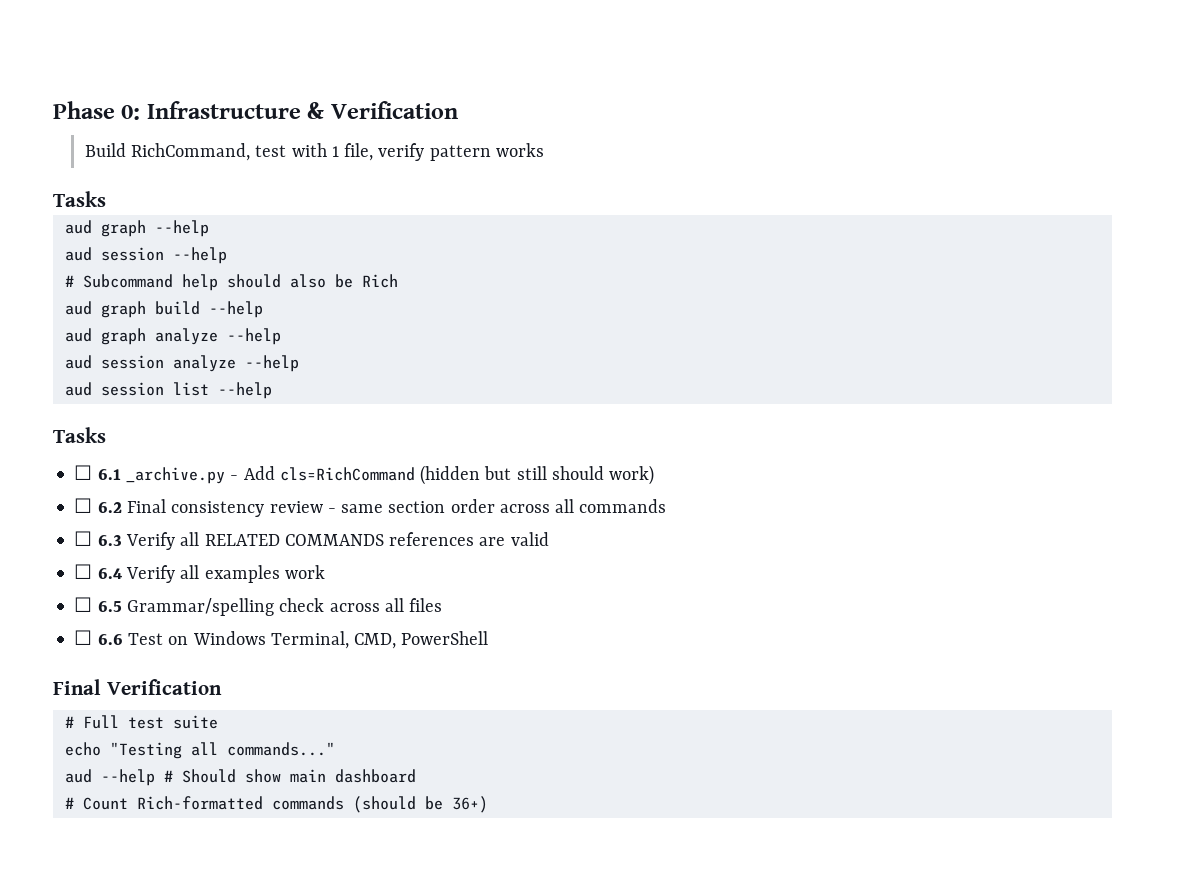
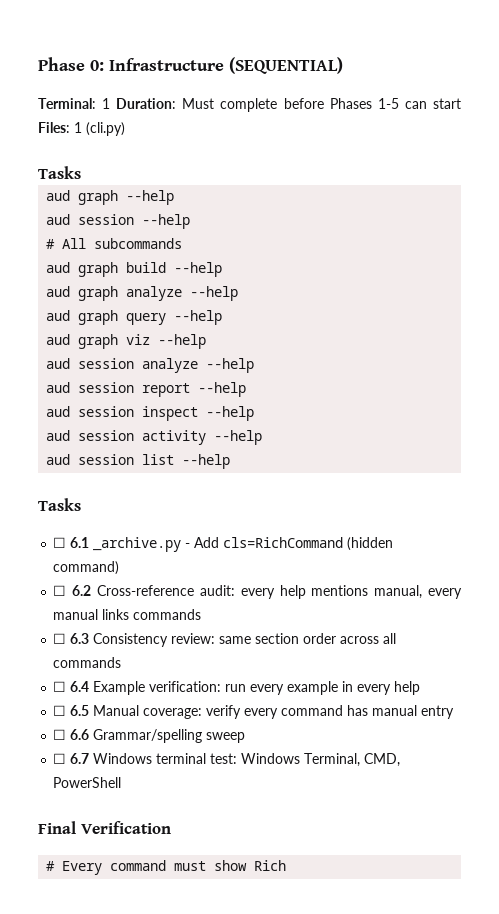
- Phase 0: Infrastructure & Verification
- Build RichCommand, test with 1 file, verify pattern works
+ Phase 0: Infrastructure (SEQUENTIAL)
+ Terminal: 1 Duration: Must complete before Phases 1-5 can start Files: 1 (cli.py)
- # Subcommand help should also be Rich
+ # All subcommands
+ aud graph query --help
+ aud graph viz --help
  aud session analyze --help
+ aud session report --help
+ aud session inspect --help
+ aud session activity --help
- ☐ 6.1 _archive.py - Add cls=RichCommand (hidden but still should work)
- ☐ 6.2 Final consistency review - same section order across all commands
+ ☐ 6.1 _archive.py - Add cls=RichCommand (hidden command)
+ ☐ 6.2 Cross-reference audit: every help mentions manual, every manual links commands
+ ☐ 6.3 Consistency review: same section order across all commands
- ☐ 6.3 Verify all RELATED COMMANDS references are valid
- ☐ 6.4 Verify all examples work
- ☐ 6.5 Grammar/spelling check across all files
- ☐ 6.6 Test on Windows Terminal, CMD, PowerShell
+ ☐ 6.4 Example verification: run every example in every help
+ ☐ 6.5 Manual coverage: verify every command has manual entry
+ ☐ 6.6 Grammar/spelling sweep
+ ☐ 6.7 Windows terminal test: Windows Terminal, CMD, PowerShell
- # Full test suite
- echo "Testing all commands..."
- aud --help # Should show main dashboard
- # Count Rich-formatted commands (should be 36+)
+ # Every command must show Rich

